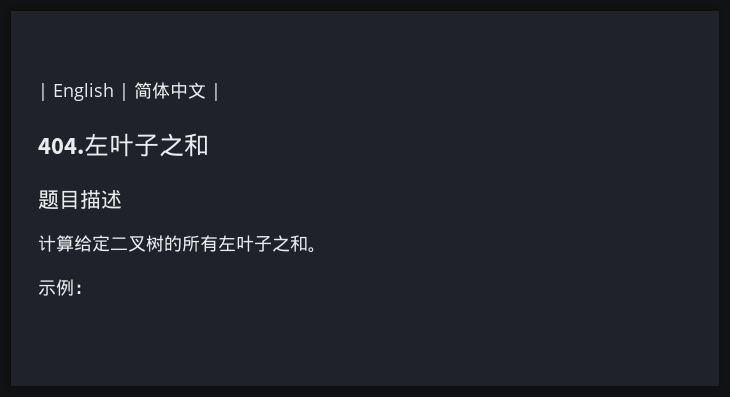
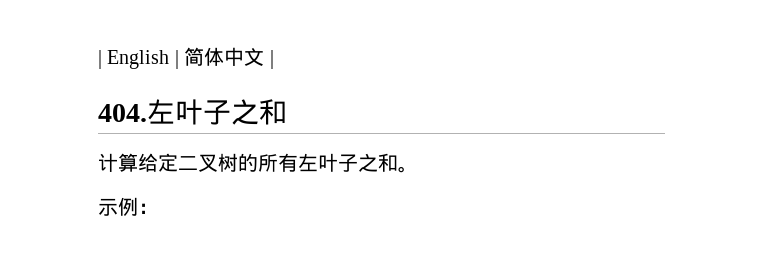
- 题目描述

